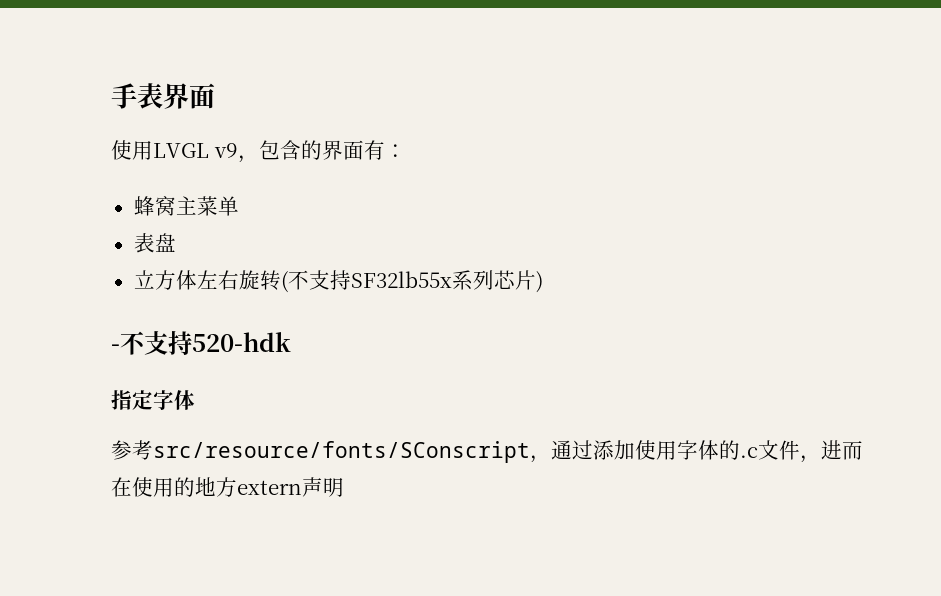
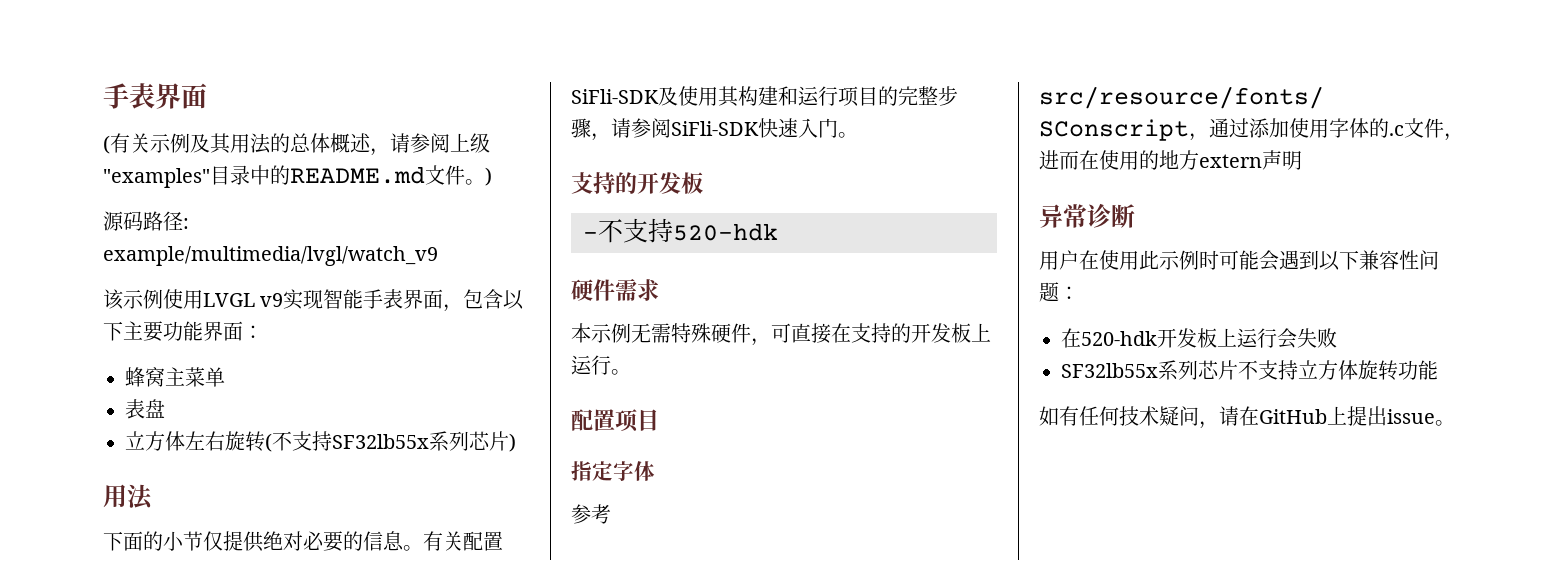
- 使用LVGL v9，包含的界面有：
+ (有关示例及其用法的总体概述，请参阅上级"examples"目录中的README.md文件。)
+ 源码路径: example/multimedia/lvgl/watch_v9
+ 该示例使用LVGL v9实现智能手表界面，包含以下主要功能界面：
  立方体左右旋转(不支持SF32lb55x系列芯片)
+ 用法
+ 下面的小节仅提供绝对必要的信息。有关配置SiFli-SDK及使用其构建和运行项目的完整步骤，请参阅SiFli-SDK快速入门。
+ 支持的开发板
  -不支持520-hdk
+ 硬件需求
+ 本示例无需特殊硬件，可直接在支持的开发板上运行。
+ 配置项目
+ 异常诊断
+ 用户在使用此示例时可能会遇到以下兼容性问题：
+ 在520-hdk开发板上运行会失败
+ SF32lb55x系列芯片不支持立方体旋转功能
+ 如有任何技术疑问，请在GitHub上提出issue。

